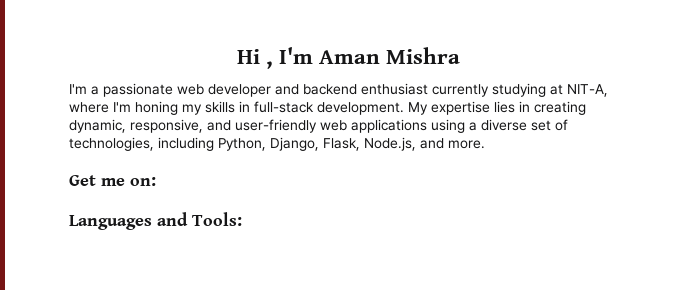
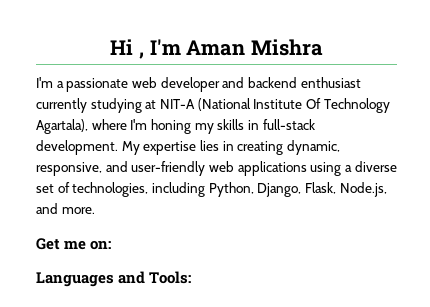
- I'm a passionate web developer and backend enthusiast currently studying at NIT-A, where I'm honing my skills in full-stack development.
+ I'm a passionate web developer and backend enthusiast currently studying at NIT-A (National Institute Of Technology Agartala), where I'm honing my skills in full-stack development.

